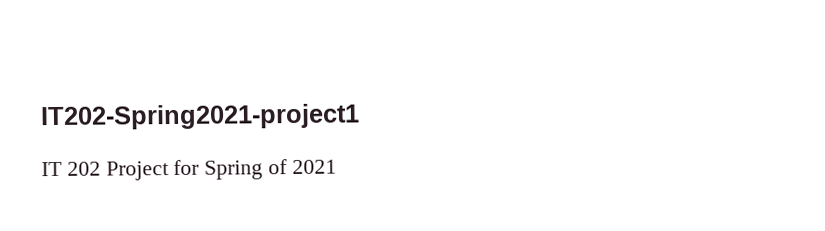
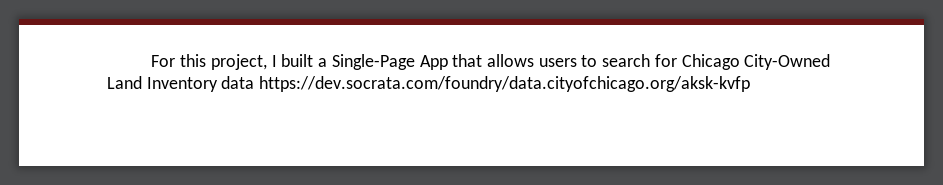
- IT202-Spring2021-project1
- IT 202 Project for Spring of 2021
+ For this project, I built a Single-Page App that allows users to search for Chicago City-Owned Land Inventory data https://dev.socrata.com/foundry/data.cityofchicago.org/aksk-kvfp

